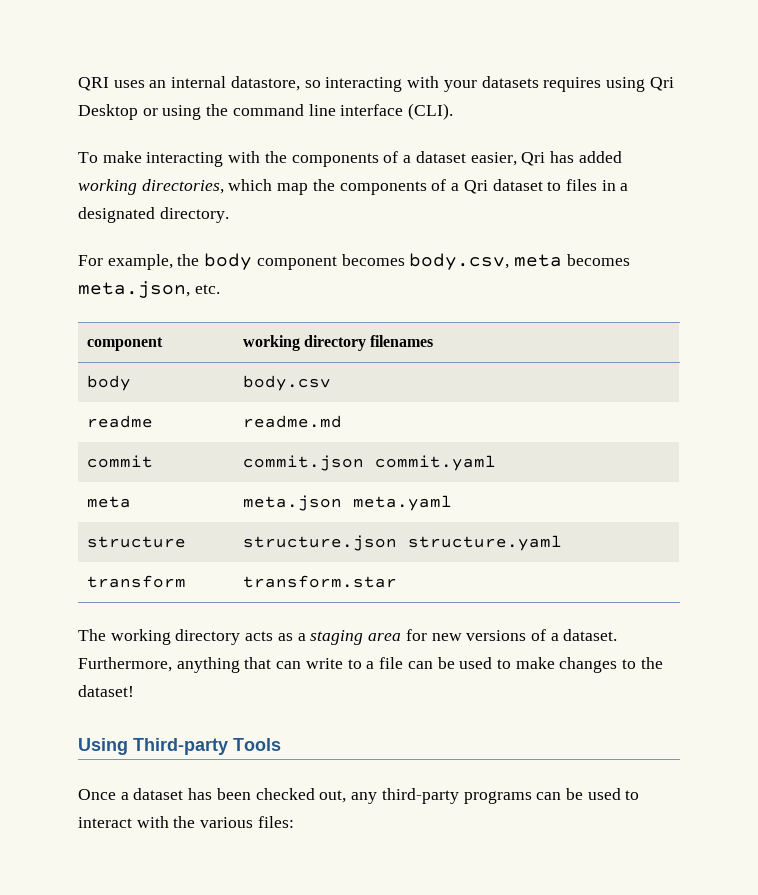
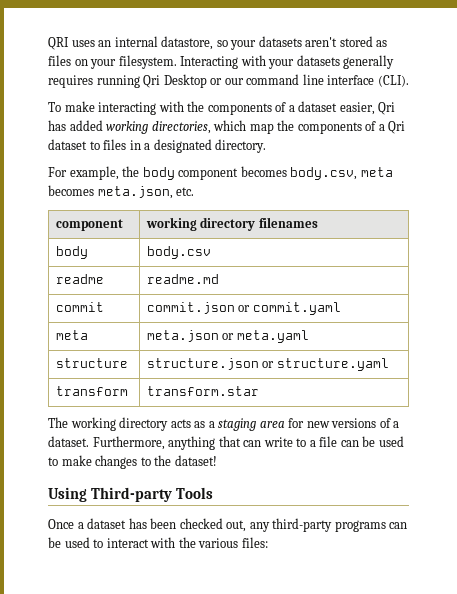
- QRI uses an internal datastore, so interacting with your datasets requires using Qri Desktop or using the command line interface (CLI).
+ QRI uses an internal datastore, so your datasets aren't stored as files on your filesystem. Interacting with your datasets generally requires running Qri Desktop or our command line interface (CLI).
- commit | commit.json commit.yaml
+ commit | commit.json or commit.yaml
- meta | meta.json meta.yaml
+ meta | meta.json or meta.yaml
- structure | structure.json structure.yaml
+ structure | structure.json or structure.yaml

